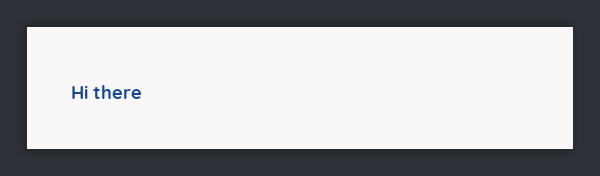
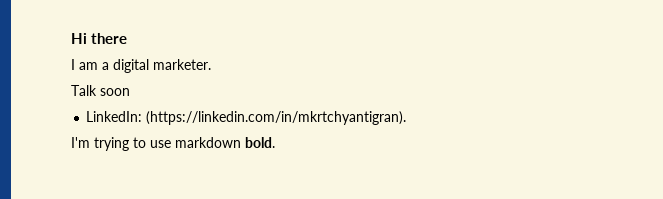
+ I am a digital marketer.
+ Talk soon
+ LinkedIn: (https://linkedin.com/in/mkrtchyantigran).
+ I'm trying to use markdown bold.

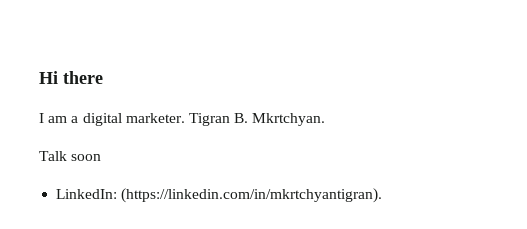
+ Tigran B. Mkrtchyan.
- I'm trying to use markdown bold.

